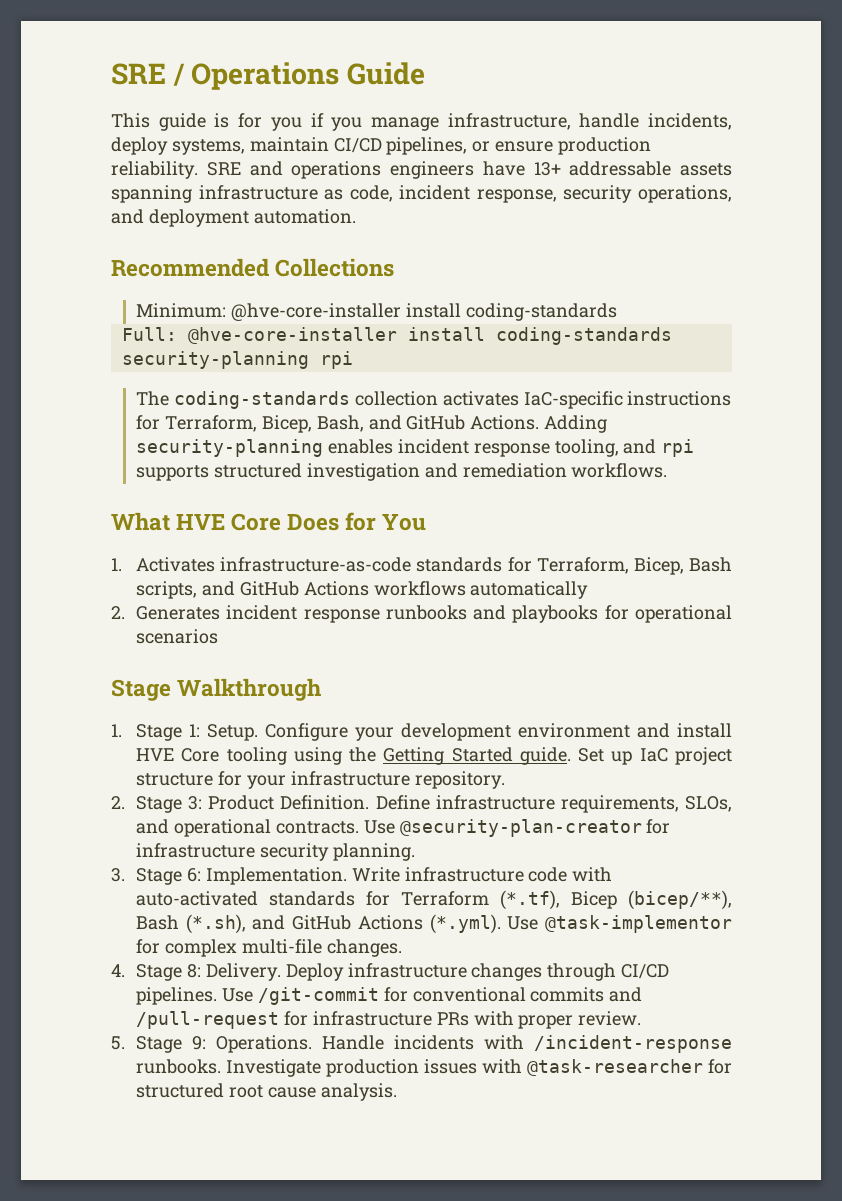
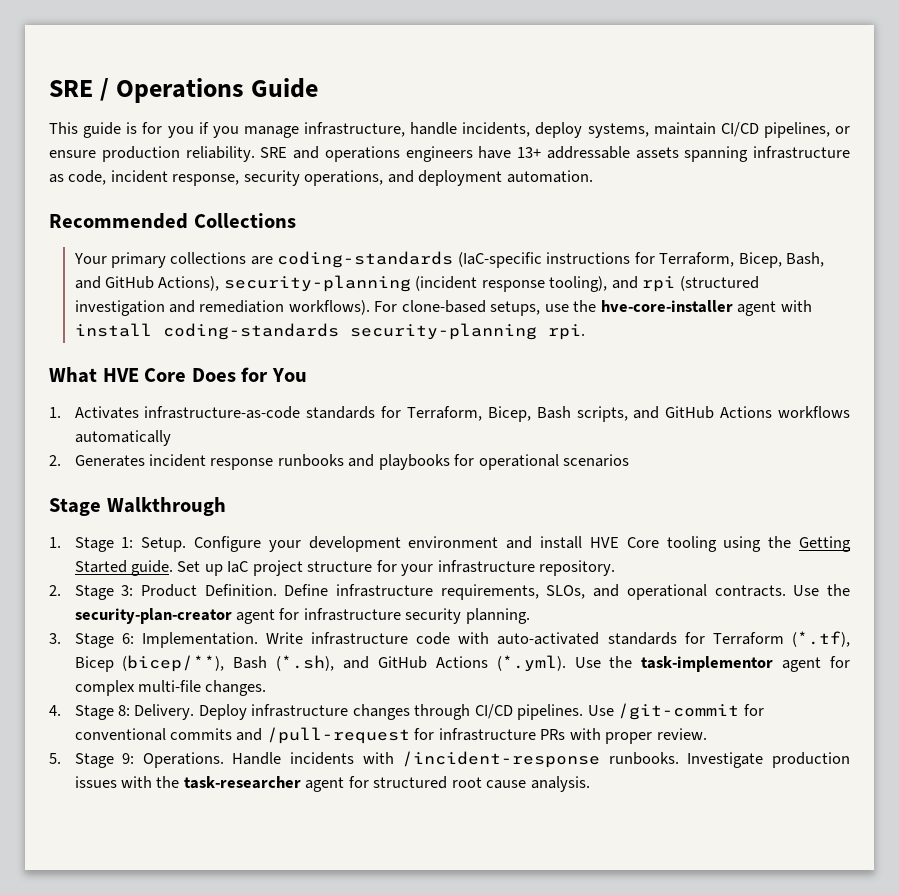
- Minimum: @hve-core-installer install coding-standards
- Full: @hve-core-installer install coding-standards security-planning rpi
- The coding-standards collection activates IaC-specific instructions for Terraform, Bicep, Bash, and GitHub Actions. Adding security-planning enables incident response tooling, and rpi supports structured investigation and remediation workflows.
+ Your primary collections are coding-standards (IaC-specific instructions for Terraform, Bicep, Bash, and GitHub Actions), security-planning (incident response tooling), and rpi (structured investigation and remediation workflows). For clone-based setups, use the hve-core-installer agent with install coding-standards security-planning rpi.
- Use @security-plan-creator for infrastructure security planning.
+ Use the security-plan-creator agent for infrastructure security planning.
- Write infrastructure code with auto-activated standards for Terraform (*.tf), Bicep (bicep/**), Bash (*.sh), and GitHub Actions (*.yml). Use @task-implementor for complex multi-file changes.
+ Write infrastructure code with auto-activated standards for Terraform (*.tf), Bicep (bicep/**), Bash (*.sh), and GitHub Actions (*.yml). Use the task-implementor agent for complex multi-file changes.
- Investigate production issues with @task-researcher for structured root cause analysis.
+ Investigate production issues with the task-researcher agent for structured root cause analysis.

